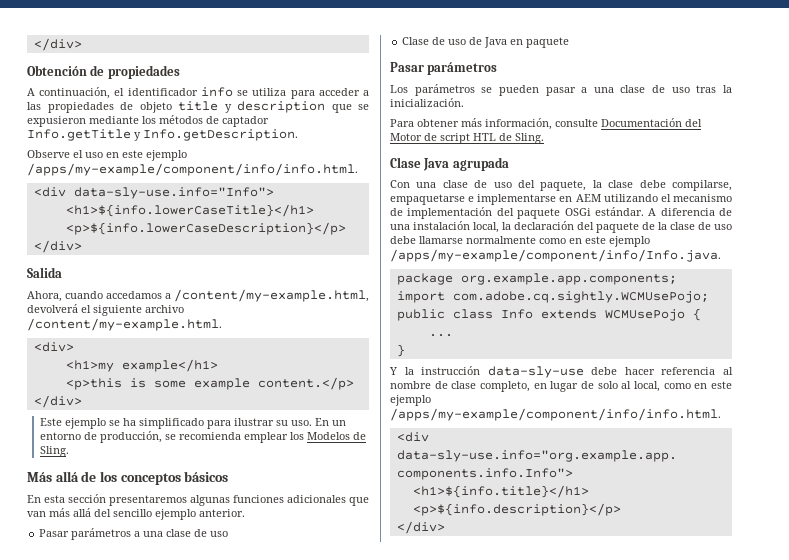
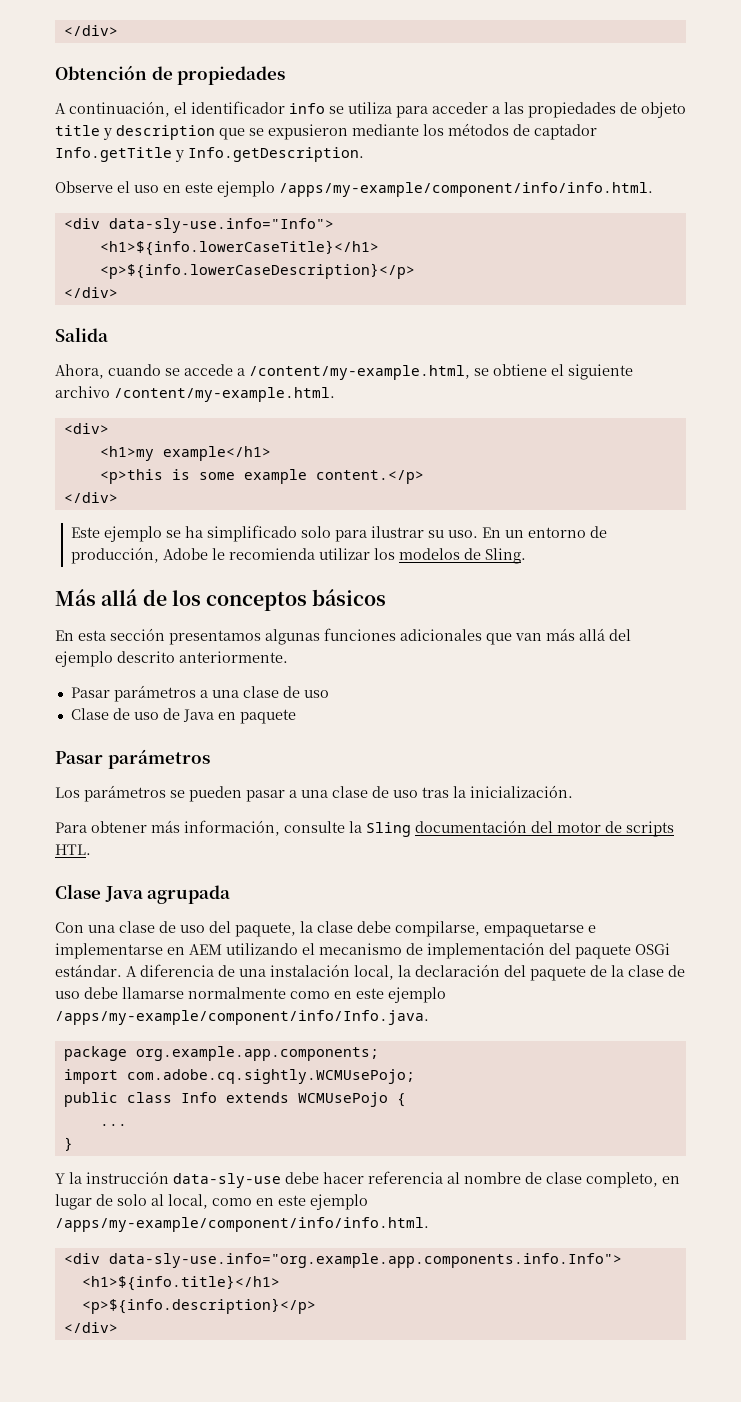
- Ahora, cuando accedamos a /content/my-example.html, devolverá el siguiente archivo /content/my-example.html.
+ Ahora, cuando se accede a /content/my-example.html, se obtiene el siguiente archivo /content/my-example.html.
- Este ejemplo se ha simplificado para ilustrar su uso.
+ Este ejemplo se ha simplificado solo para ilustrar su uso.
- En un entorno de producción, se recomienda emplear los Modelos de Sling.
+ En un entorno de producción, Adobe le recomienda utilizar los modelos de Sling.
- En esta sección presentaremos algunas funciones adicionales que van más allá del sencillo ejemplo anterior.
+ En esta sección presentamos algunas funciones adicionales que van más allá del ejemplo descrito anteriormente.
- Para obtener más información, consulte Documentación del Motor de script HTL de Sling.
+ Para obtener más información, consulte la Sling documentación del motor de scripts HTL.

